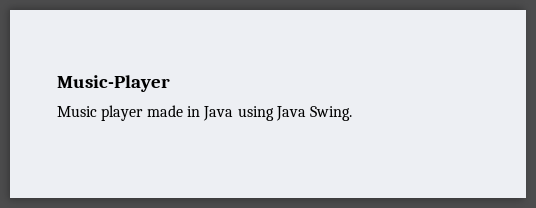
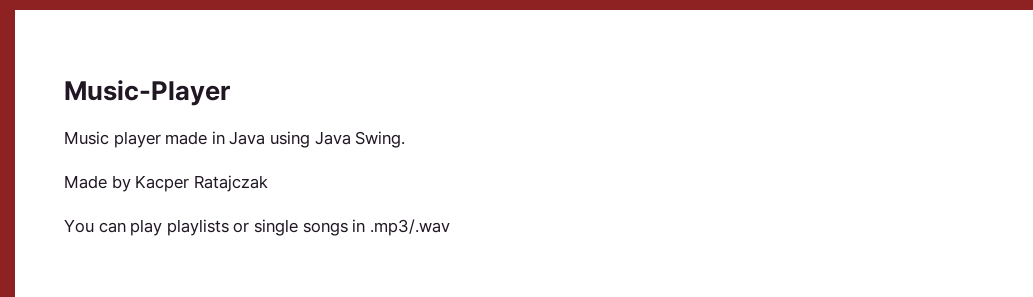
+ Made by Kacper Ratajczak
+ You can play playlists or single songs in .mp3/.wav

